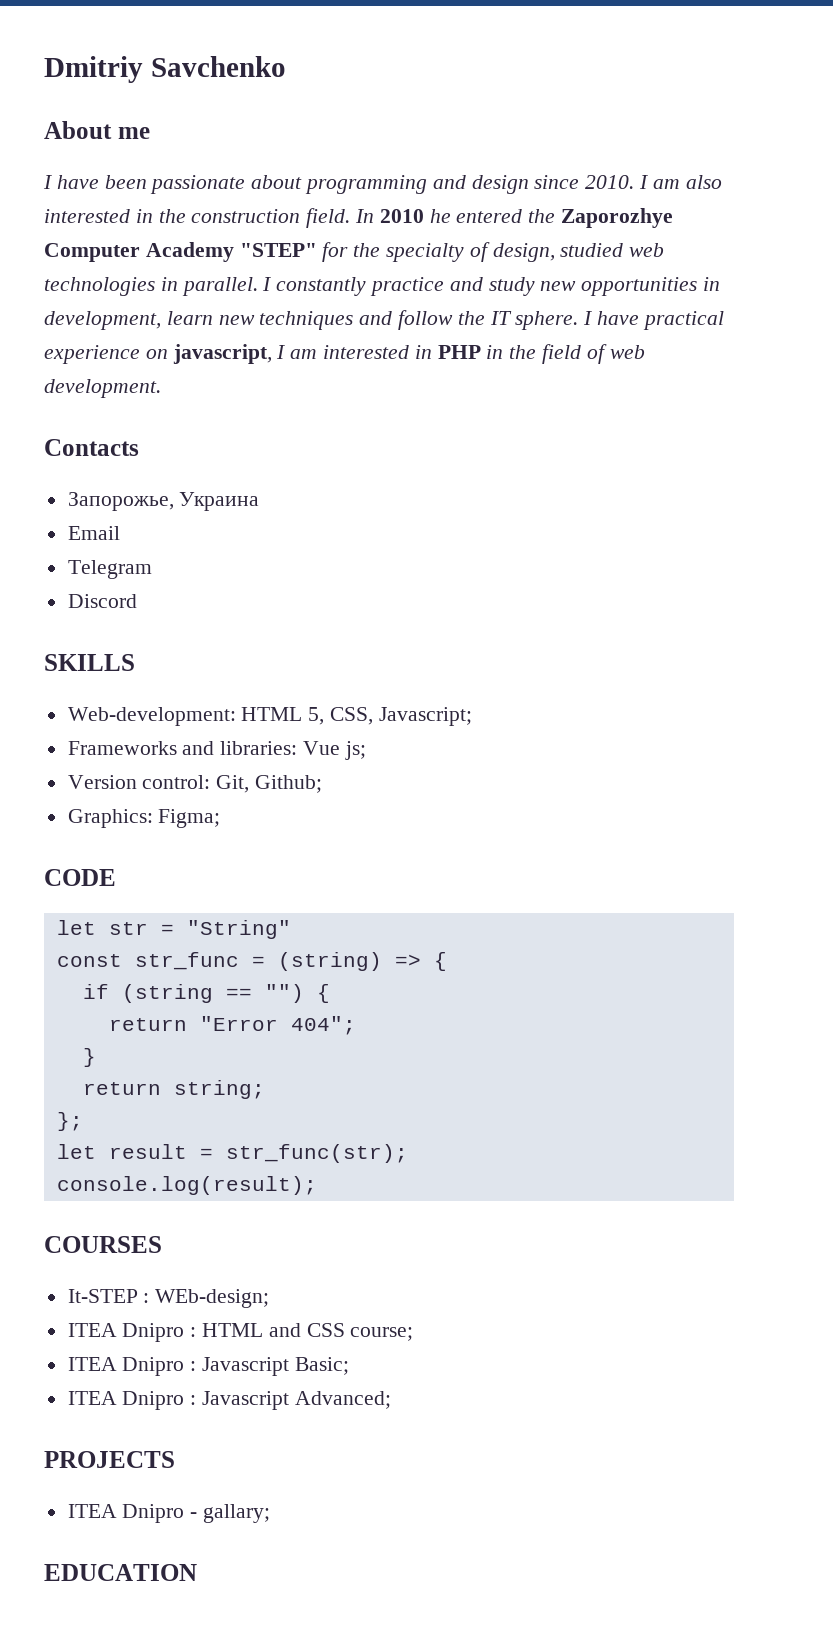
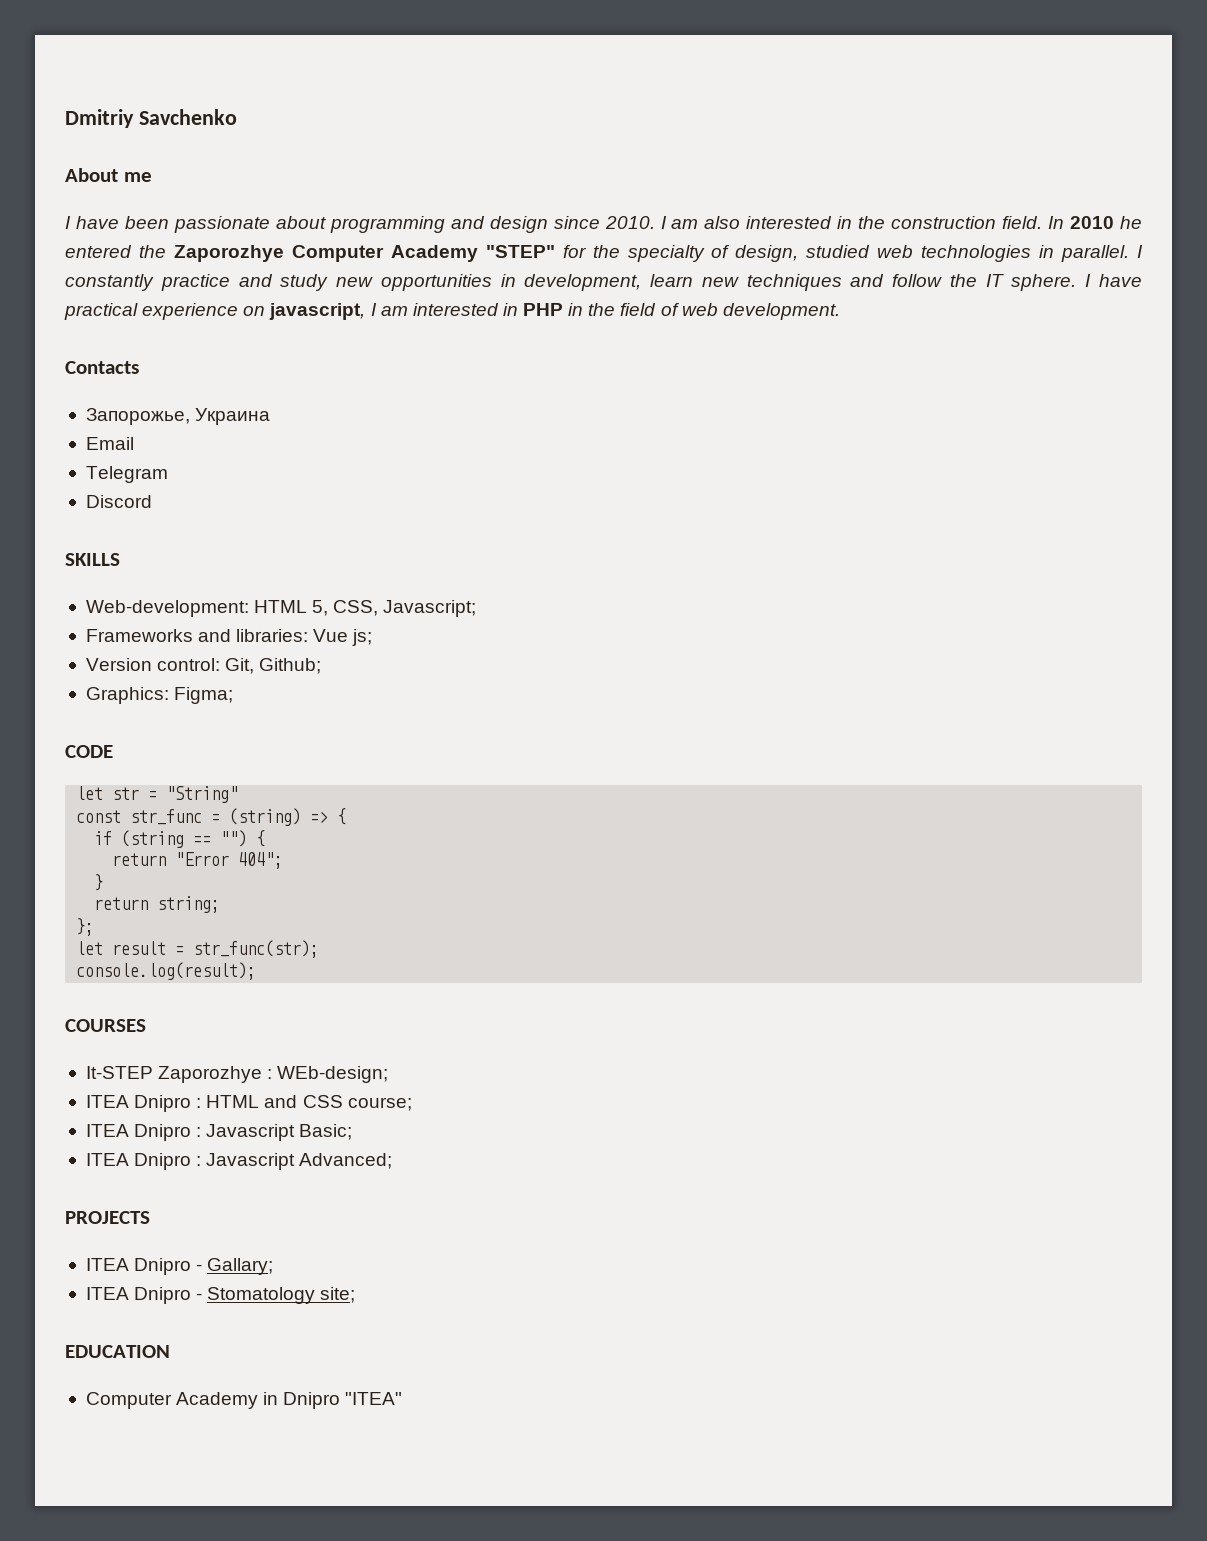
- It-STEP : WEb-design;
+ It-STEP Zaporozhye : WEb-design;
- ITEA Dnipro - gallary;
+ ITEA Dnipro - Gallary;
+ ITEA Dnipro - Stomatology site;
  EDUCATION
+ Computer Academy in Dnipro "ITEA"

